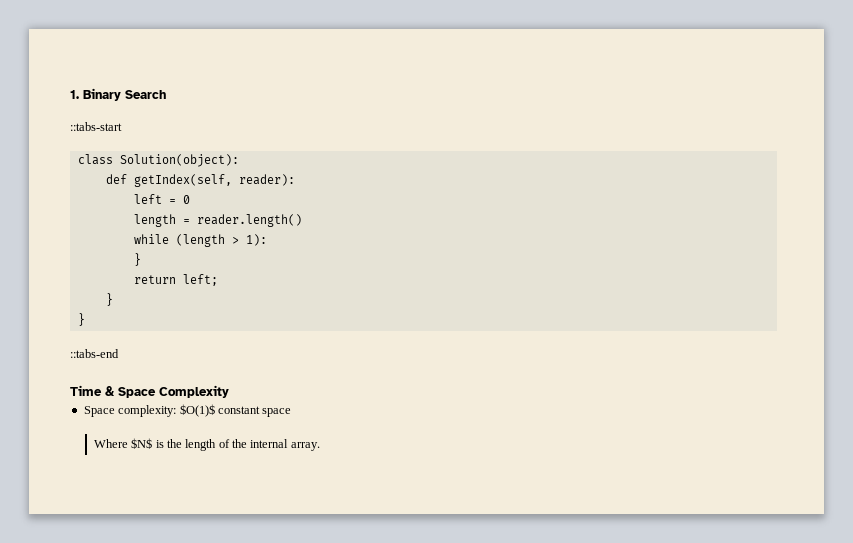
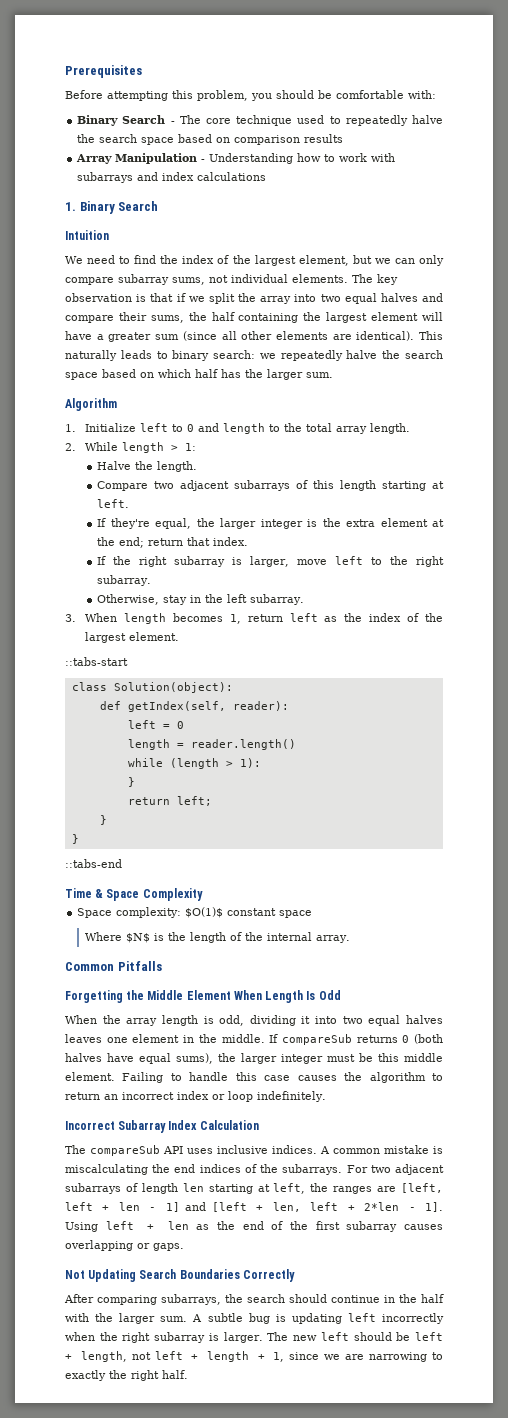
+ Prerequisites
+ Before attempting this problem, you should be comfortable with:
+ Binary Search - The core technique used to repeatedly halve the search space based on comparison results
+ Array Manipulation - Understanding how to work with subarrays and index calculations
  1. Binary Search
+ Intuition
+ We need to find the index of the largest element, but we can only compare subarray sums, not individual elements. The key observation is that if we split the array into two equal halves and compare their sums, the half containing the largest element will have a greater sum (since all other elements are identical). This naturally leads to binary search: we repeatedly halve the search space based on which half has the larger sum.
+ Algorithm
+ 1. Initialize left to 0 and length to the total array length.
+ 2. While length > 1:
+ Halve the length.
+ Compare two adjacent subarrays of this length starting at left.
+ If they're equal, the larger integer is the extra element at the end; return that index.
+ If the right subarray is larger, move left to the right subarray.
+ Otherwise, stay in the left subarray.
+ 3. When length becomes 1, return left as the index of the largest element.
+ Common Pitfalls
+ Forgetting the Middle Element When Length Is Odd
+ When the array length is odd, dividing it into two equal halves leaves one element in the middle. If compareSub returns 0 (both halves have equal sums), the larger integer must be this middle element. Failing to handle this case causes the algorithm to return an incorrect index or loop indefinitely.
+ Incorrect Subarray Index Calculation
+ The compareSub API uses inclusive indices. A common mistake is miscalculating the end indices of the subarrays. For two adjacent subarrays of length len starting at left, the ranges are [left, left + len - 1] and [left + len, left + 2*len - 1]. Using left + len as the end of the first subarray causes overlapping or gaps.
+ Not Updating Search Boundaries Correctly
+ After comparing subarrays, the search should continue in the half with the larger sum. A subtle bug is updating left incorrectly when the right subarray is larger. The new left should be left + length, not left + length + 1, since we are narrowing to exactly the right half.

